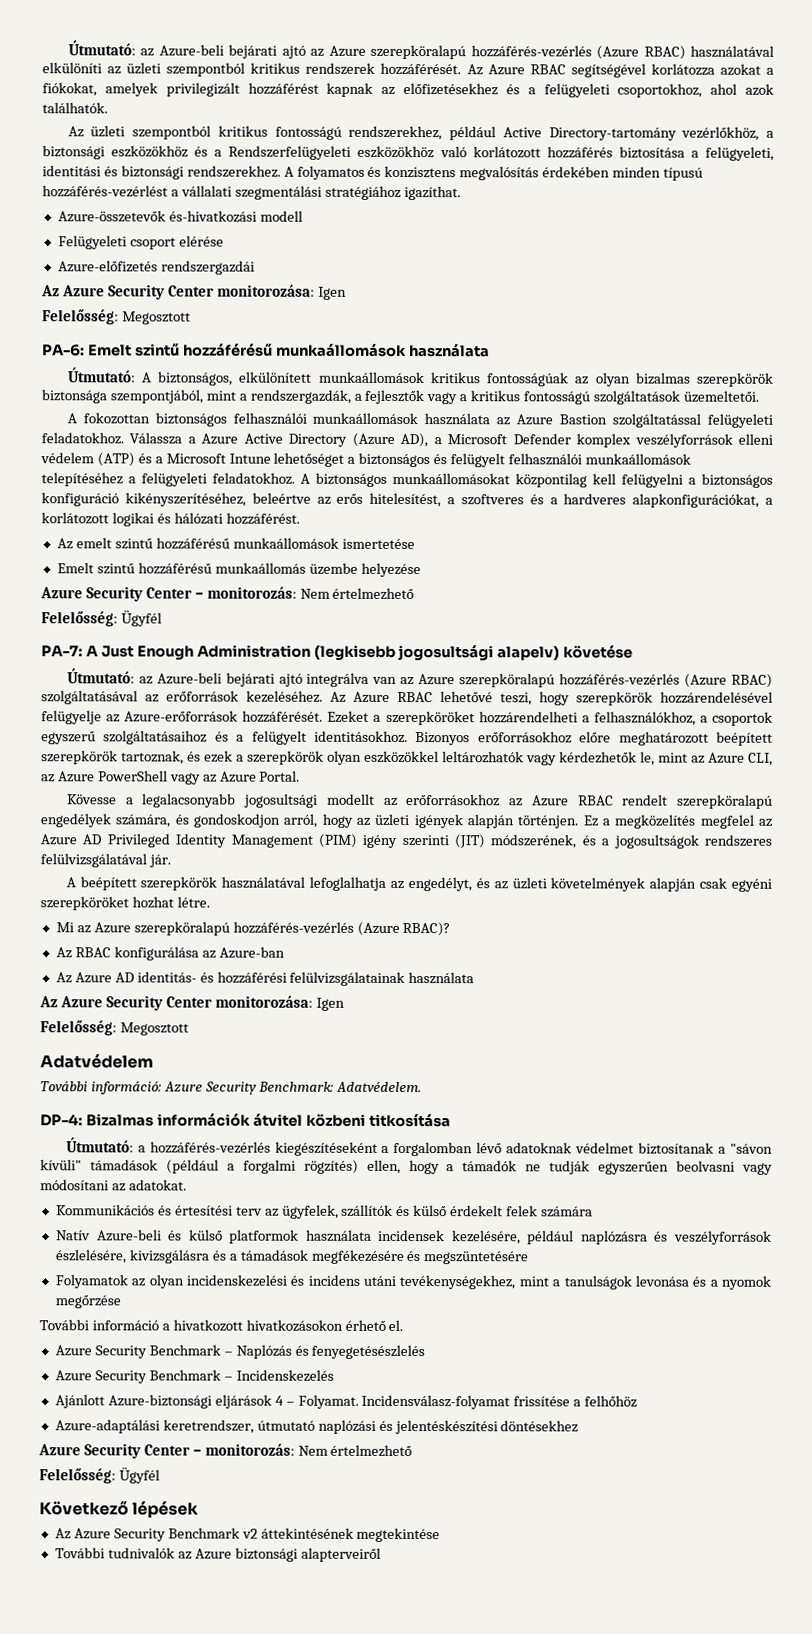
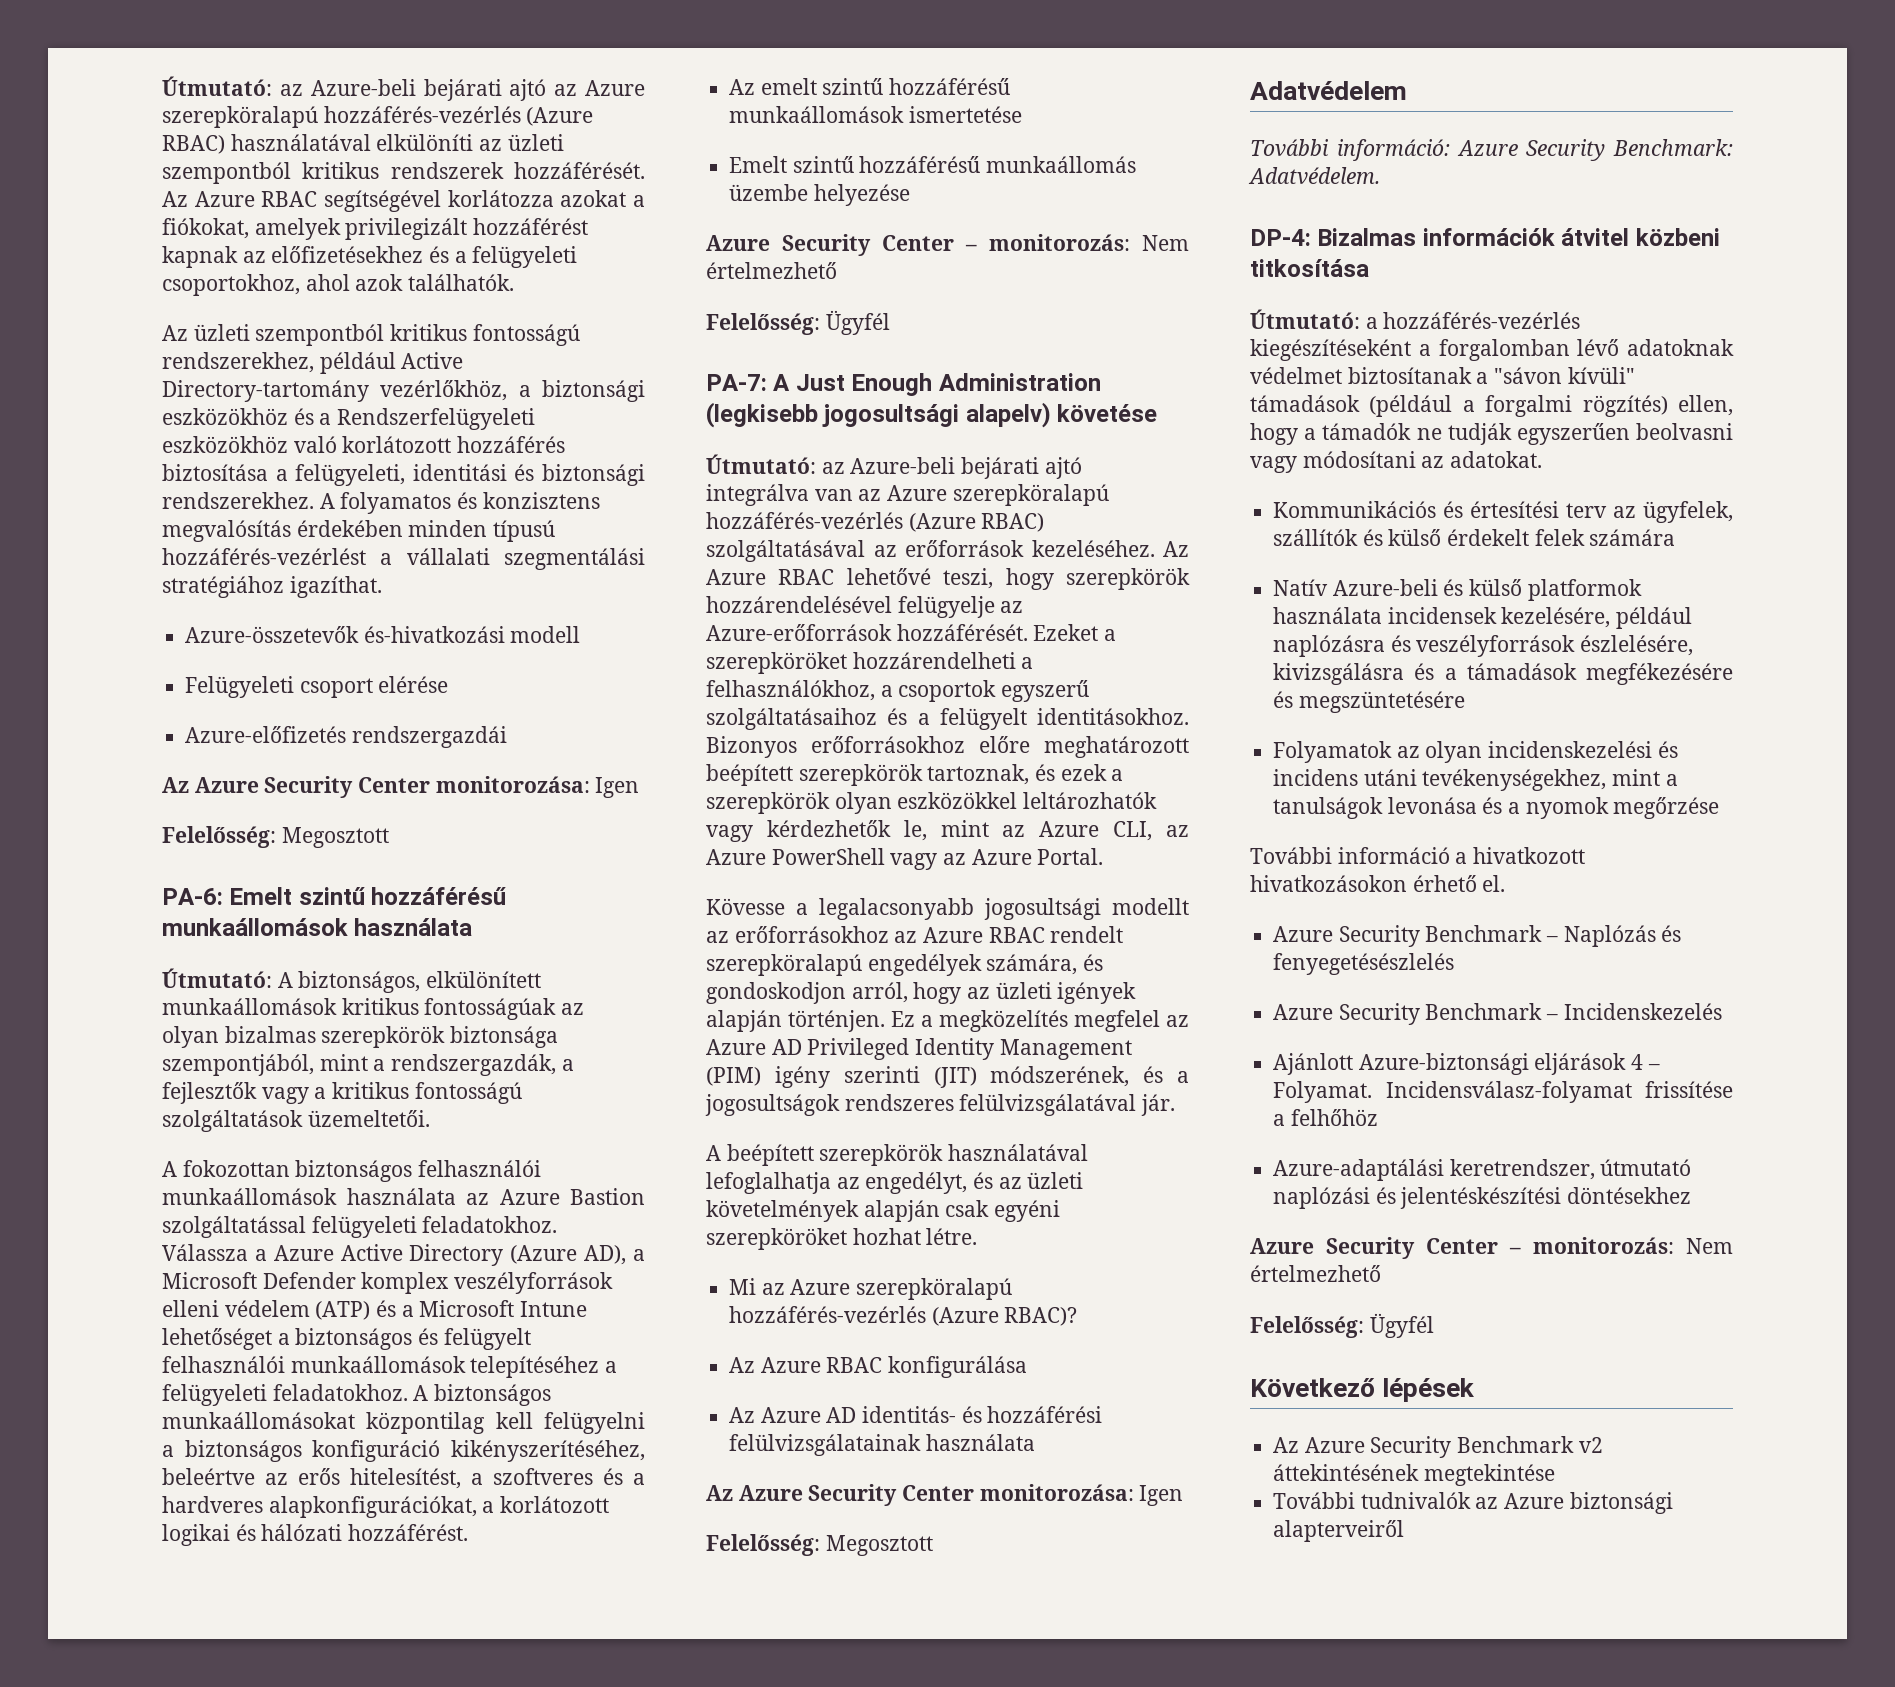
- Az RBAC konfigurálása az Azure-ban
+ Az Azure RBAC konfigurálása

